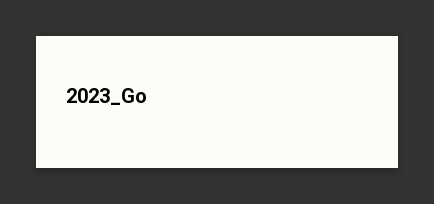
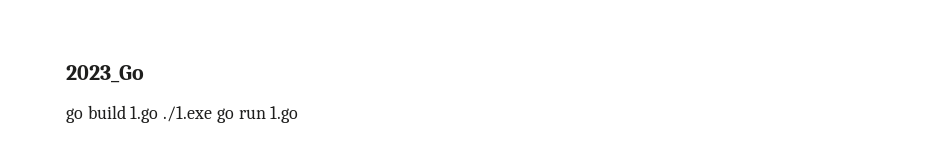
+ go build 1.go ./1.exe go run 1.go

